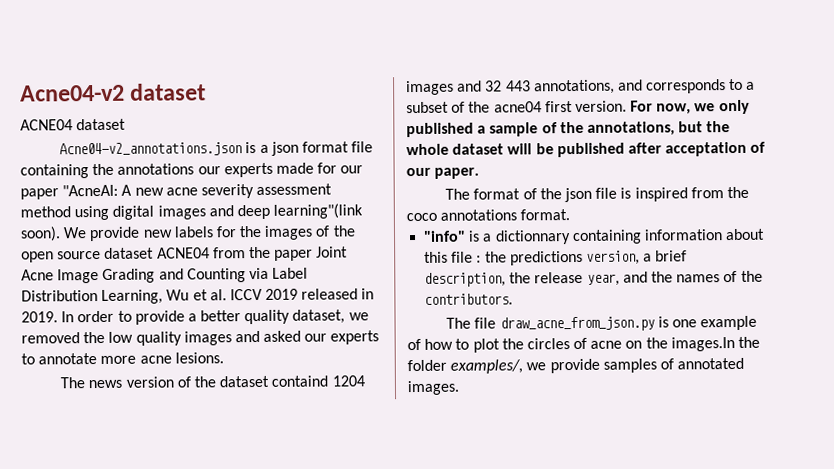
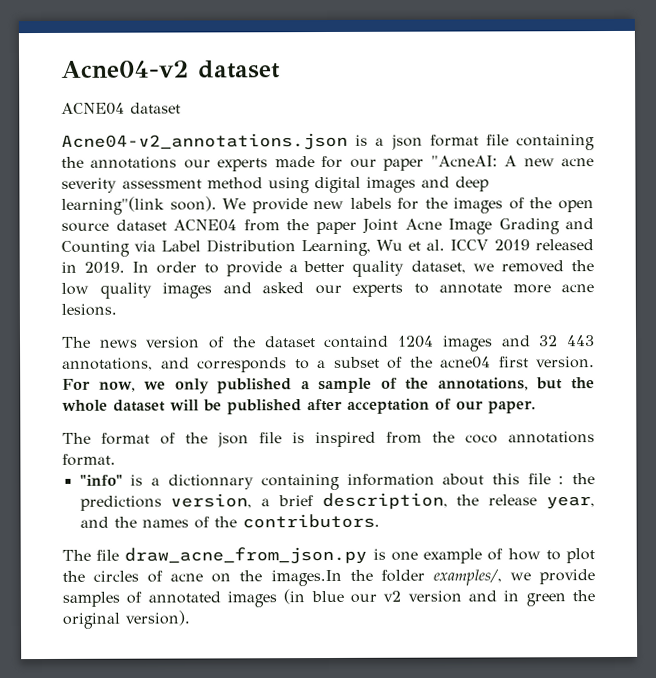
- The file draw_acne_from_json.py is one example of how to plot the circles of acne on the images.In the folder examples/, we provide samples of annotated images.
+ The file draw_acne_from_json.py is one example of how to plot the circles of acne on the images.In the folder examples/, we provide samples of annotated images (in blue our v2 version and in green the original version).

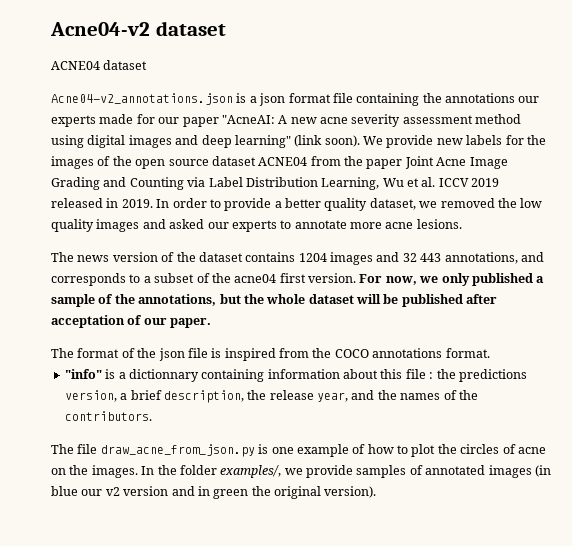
- Acne04-v2_annotations.json is a json format file containing the annotations our experts made for our paper "AcneAI: A new acne severity assessment method using digital images and deep learning"(link soon).
+ Acne04-v2_annotations.json is a json format file containing the annotations our experts made for our paper "AcneAI: A new acne severity assessment method using digital images and deep learning" (link soon).
- The news version of the dataset containd 1204 images and 32 443 annotations, and corresponds to a subset of the acne04 first version.
+ The news version of the dataset contains 1204 images and 32 443 annotations, and corresponds to a subset of the acne04 first version.
- The format of the json file is inspired from the coco annotations format.
+ The format of the json file is inspired from the COCO annotations format.
- The file draw_acne_from_json.py is one example of how to plot the circles of acne on the images.In the folder examples/, we provide samples of annotated images (in blue our v2 version and in green the original version).
+ The file draw_acne_from_json.py is one example of how to plot the circles of acne on the images. In the folder examples/, we provide samples of annotated images (in blue our v2 version and in green the original version).

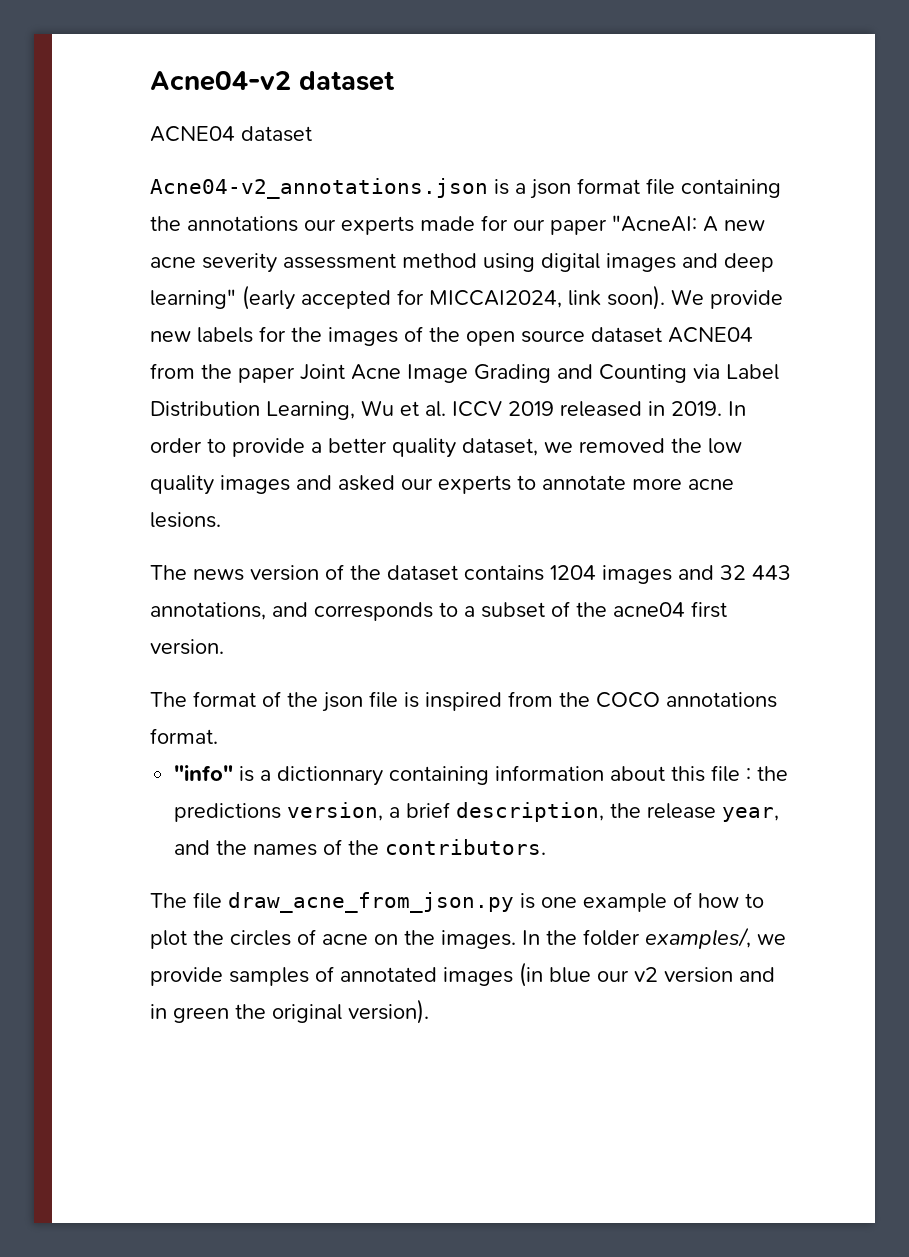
- Acne04-v2_annotations.json is a json format file containing the annotations our experts made for our paper "AcneAI: A new acne severity assessment method using digital images and deep learning" (link soon).
+ Acne04-v2_annotations.json is a json format file containing the annotations our experts made for our paper "AcneAI: A new acne severity assessment method using digital images and deep learning" (early accepted for MICCAI2024, link soon).
- For now, we only published a sample of the annotations, but the whole dataset will be published after acceptation of our paper.

